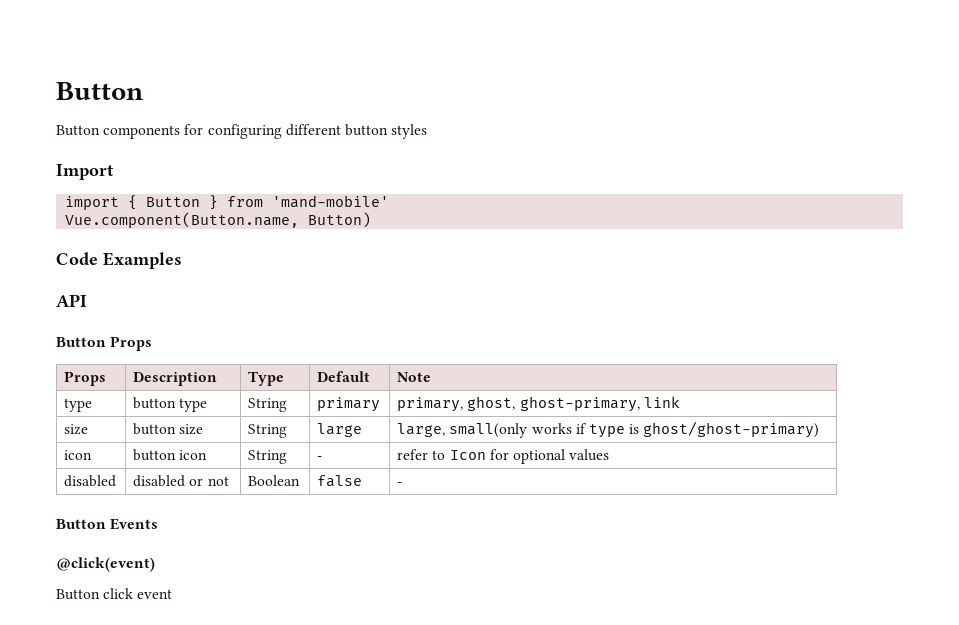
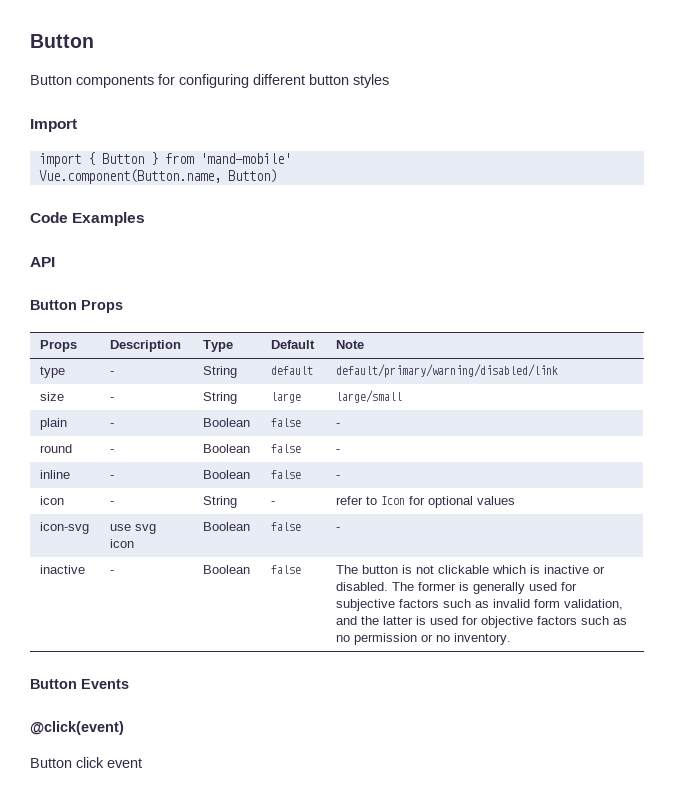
- type | button type | String | primary | primary, ghost, ghost-primary, link
- size | button size | String | large | large, small(only works if type is ghost/ghost-primary)
- icon | button icon | String | - | refer to Icon for optional values
+ type | - | String | default | default/primary/warning/disabled/link
+ size | - | String | large | large/small
+ plain | - | Boolean | false | -
+ round | - | Boolean | false | -
+ inline | - | Boolean | false | -
+ icon | - | String | - | refer to Icon for optional values
- disabled | disabled or not | Boolean | false | -
+ icon-svg | use svg icon | Boolean | false | -
+ inactive | - | Boolean | false | The button is not clickable which is inactive or disabled. The former is generally used for subjective factors such as invalid form validation, and the latter is used for objective factors such as no permission or no inventory.

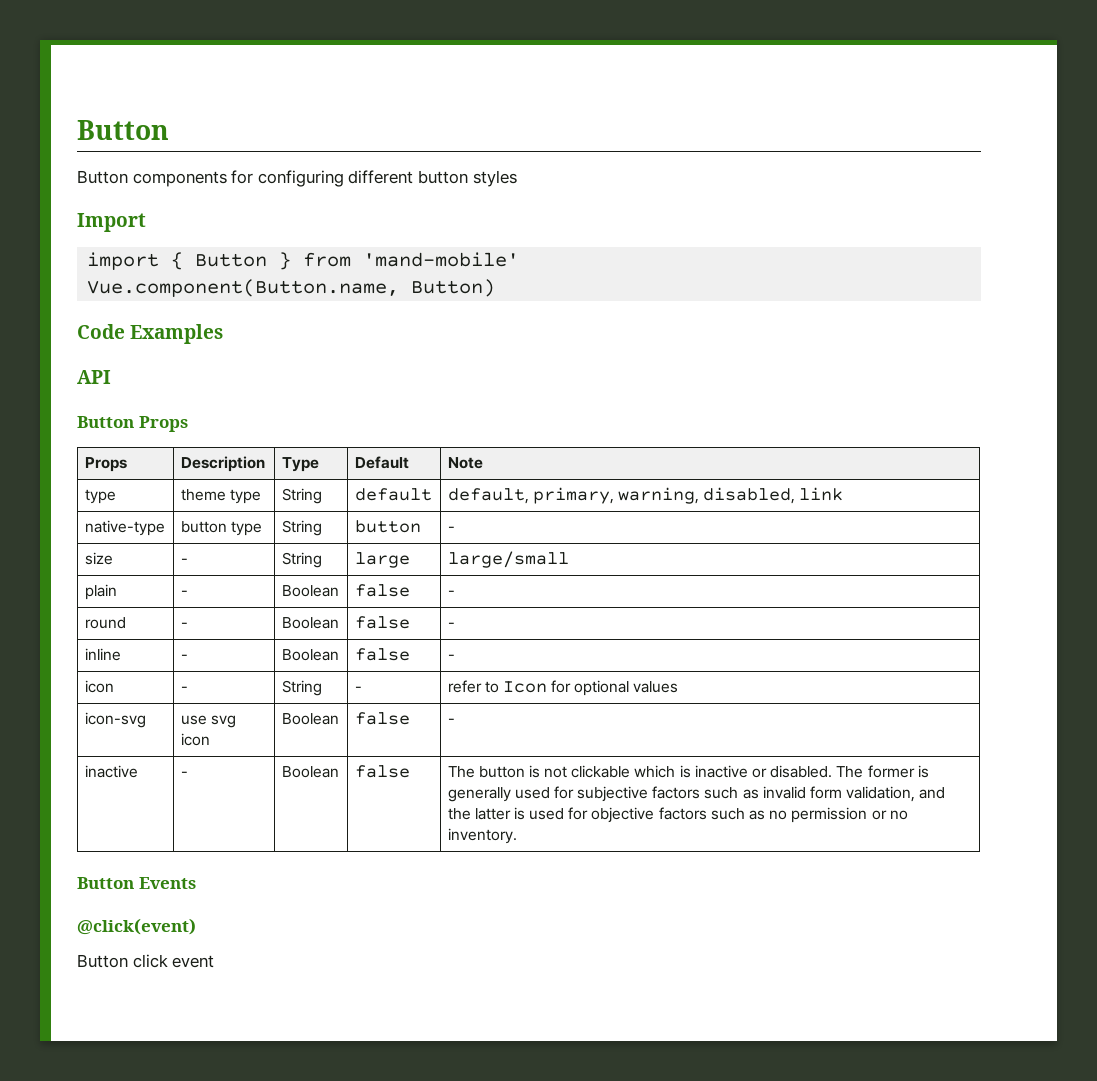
- type | - | String | default | default/primary/warning/disabled/link
+ type | theme type | String | default | default, primary, warning, disabled, link
+ native-type | button type | String | button | -

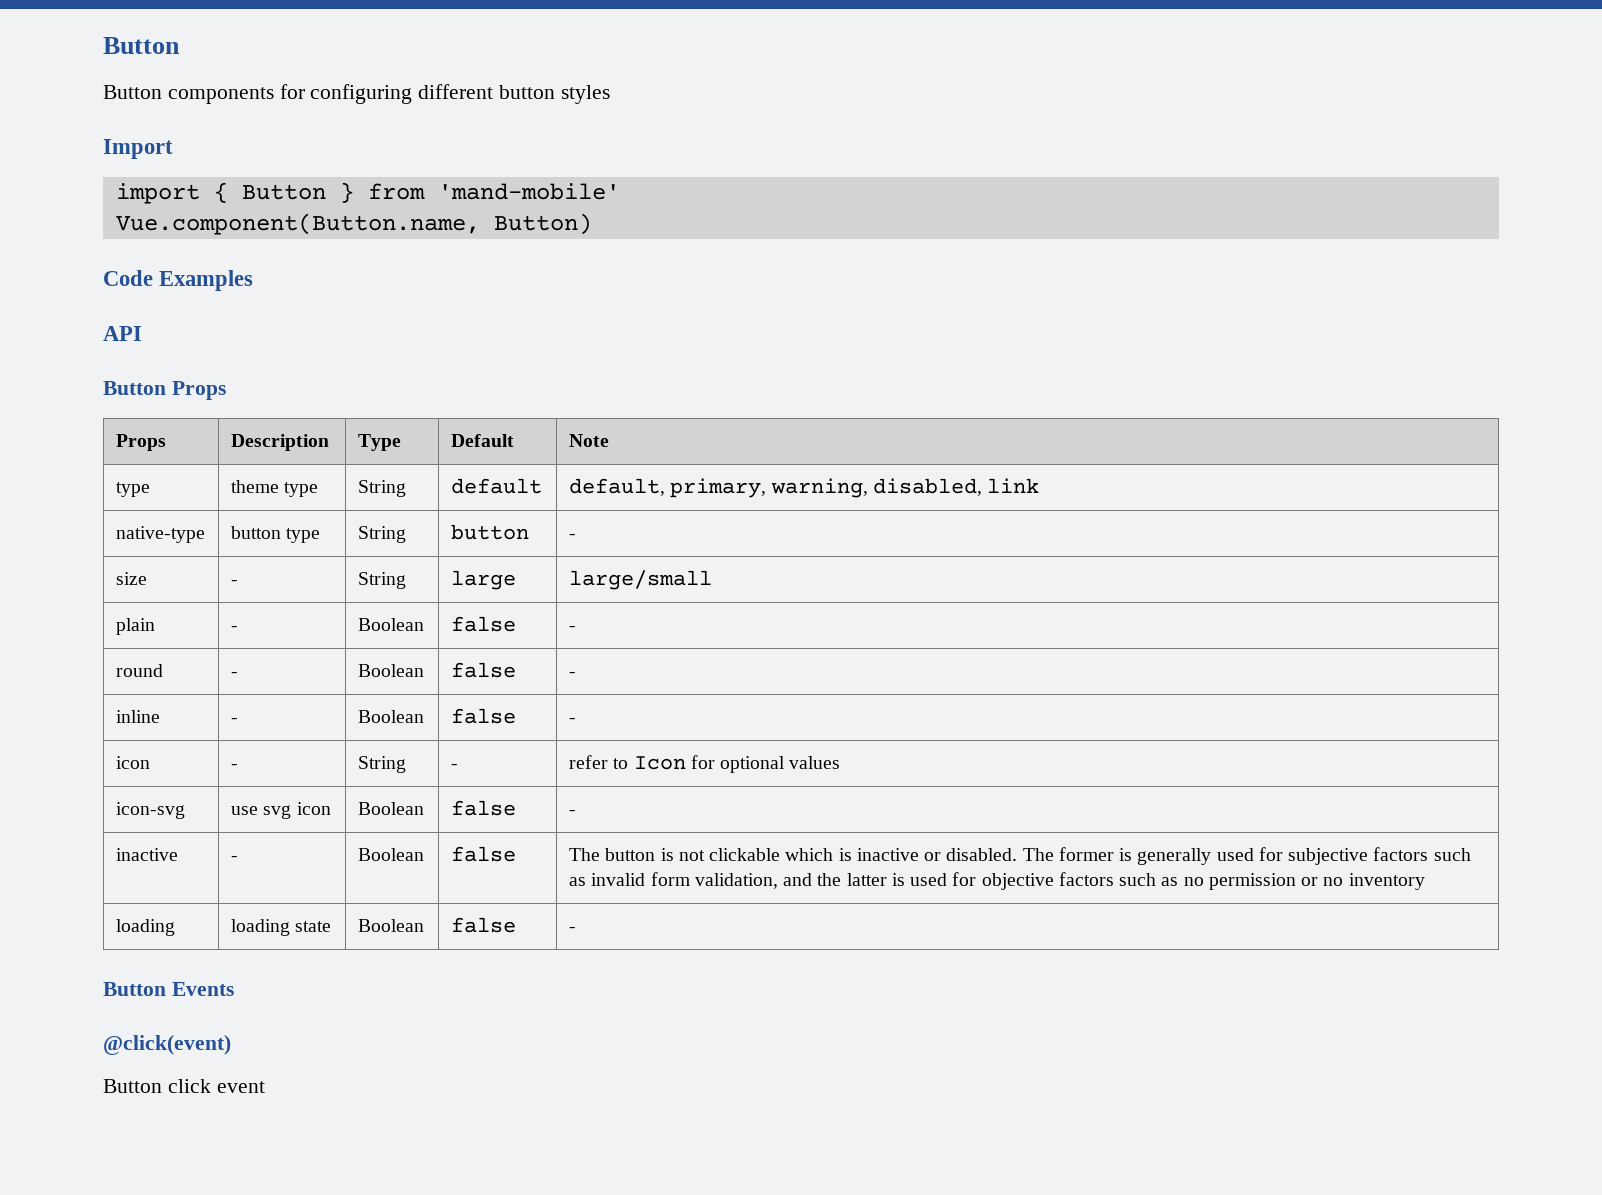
- The former is generally used for subjective factors such as invalid form validation, and the latter is used for objective factors such as no permission or no inventory.
+ The former is generally used for subjective factors such as invalid form validation, and the latter is used for objective factors such as no permission or no inventory
+ loading | loading state | Boolean | false | -

